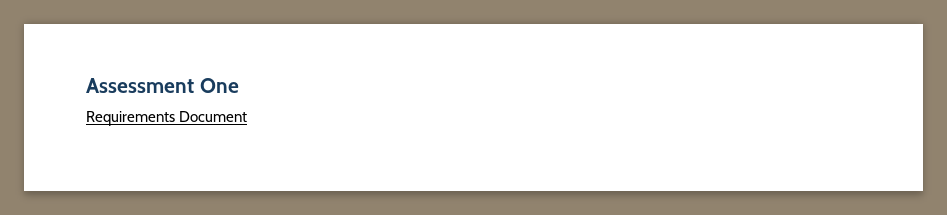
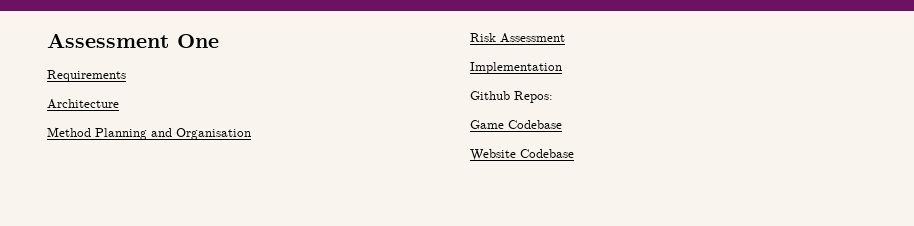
- Requirements Document
+ Requirements
+ Architecture
+ Method Planning and Organisation
+ Risk Assessment
+ Implementation
+ Github Repos:
+ Game Codebase
+ Website Codebase

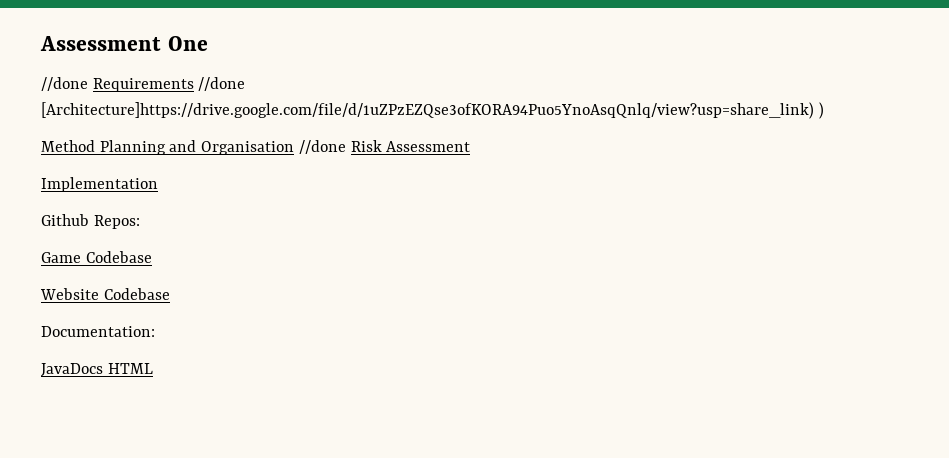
- Requirements
- Architecture
+ //done Requirements //done [Architecture]https://drive.google.com/file/d/1uZPzEZQse3ofKORA94Puo5YnoAsqQnlq/view?usp=share_link) )
- Method Planning and Organisation
- Risk Assessment
+ Method Planning and Organisation //done Risk Assessment
+ Documentation:
+ JavaDocs HTML

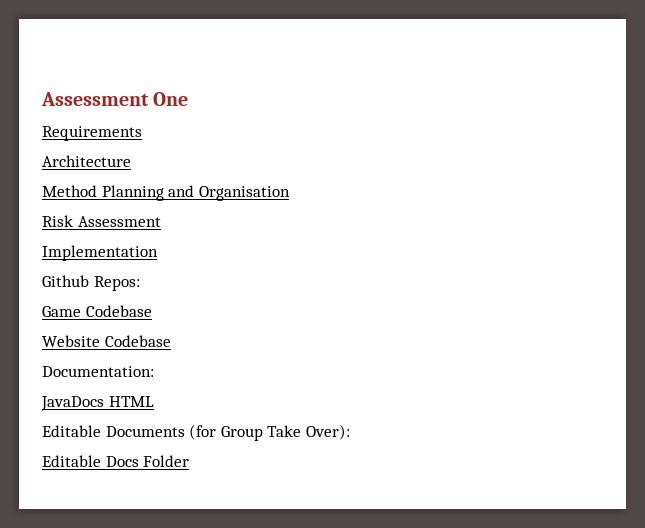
- //done Requirements //done [Architecture]https://drive.google.com/file/d/1uZPzEZQse3ofKORA94Puo5YnoAsqQnlq/view?usp=share_link) )
+ Requirements
+ Architecture
- Method Planning and Organisation //done Risk Assessment
+ Method Planning and Organisation
+ Risk Assessment
+ Editable Documents (for Group Take Over):
+ Editable Docs Folder

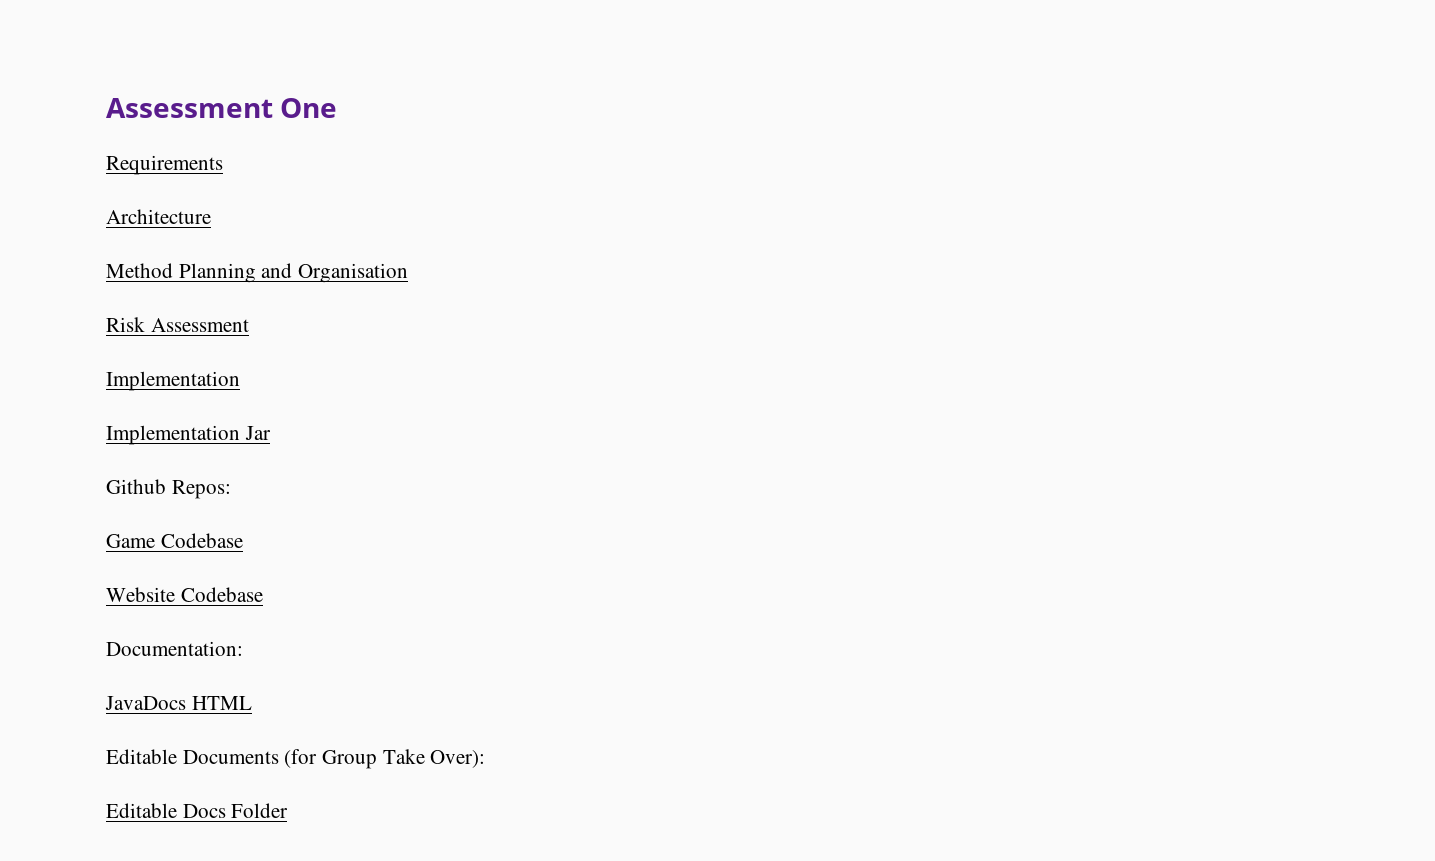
+ Implementation Jar

